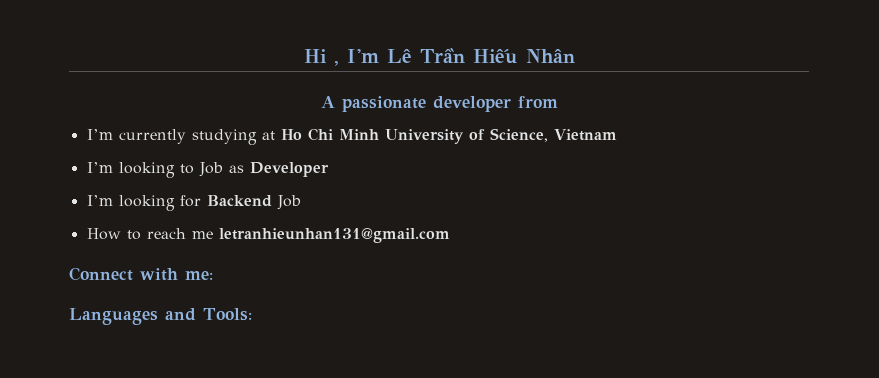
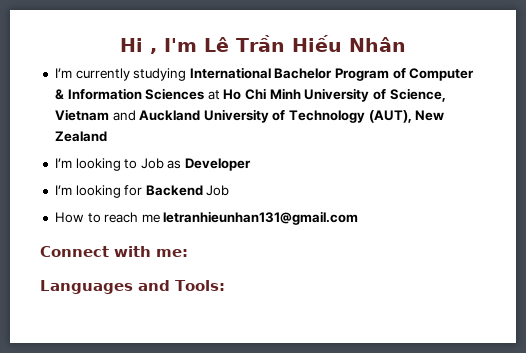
- A passionate developer from
- I’m currently studying at Ho Chi Minh University of Science, Vietnam
+ I’m currently studying International Bachelor Program of Computer & Information Sciences at Ho Chi Minh University of Science, Vietnam and Auckland University of Technology (AUT), New Zealand

